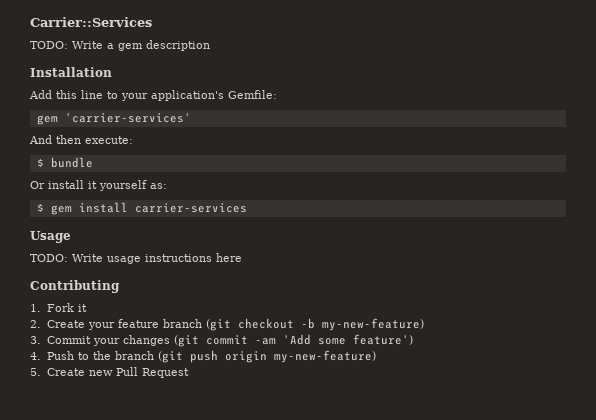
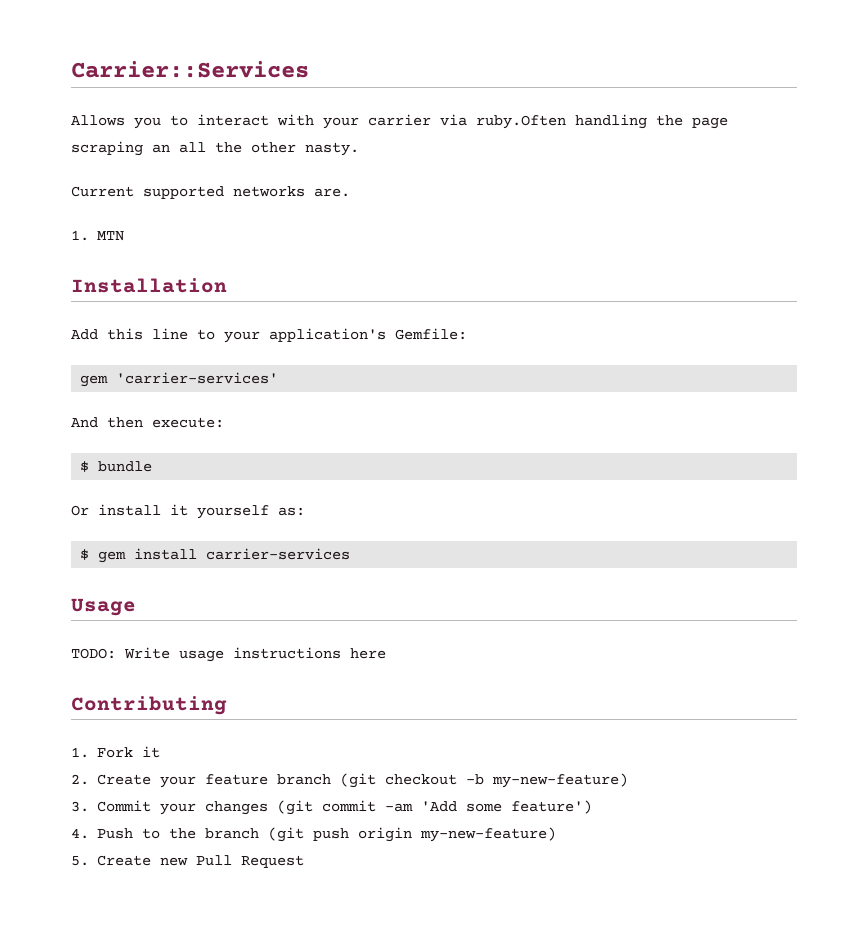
- TODO: Write a gem description
+ Allows you to interact with your carrier via ruby.Often handling the page scraping an all the other nasty.
+ Current supported networks are.
+ 1. MTN

